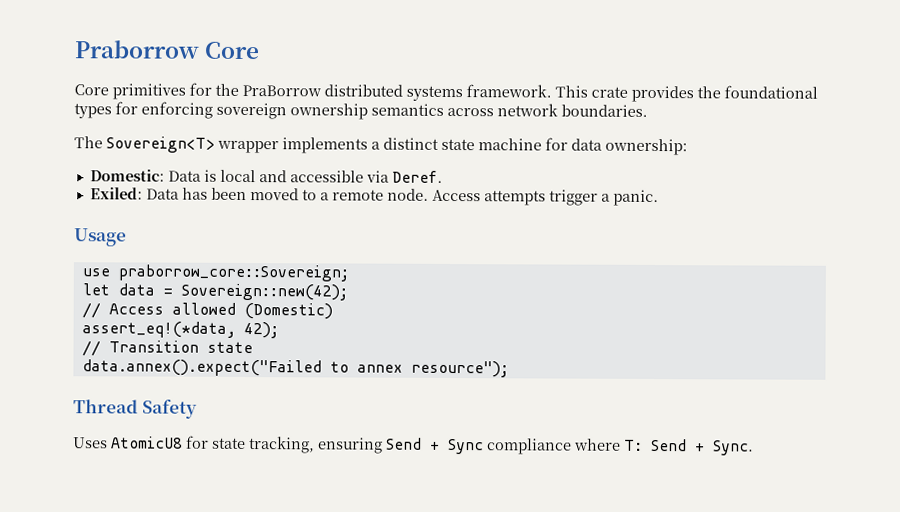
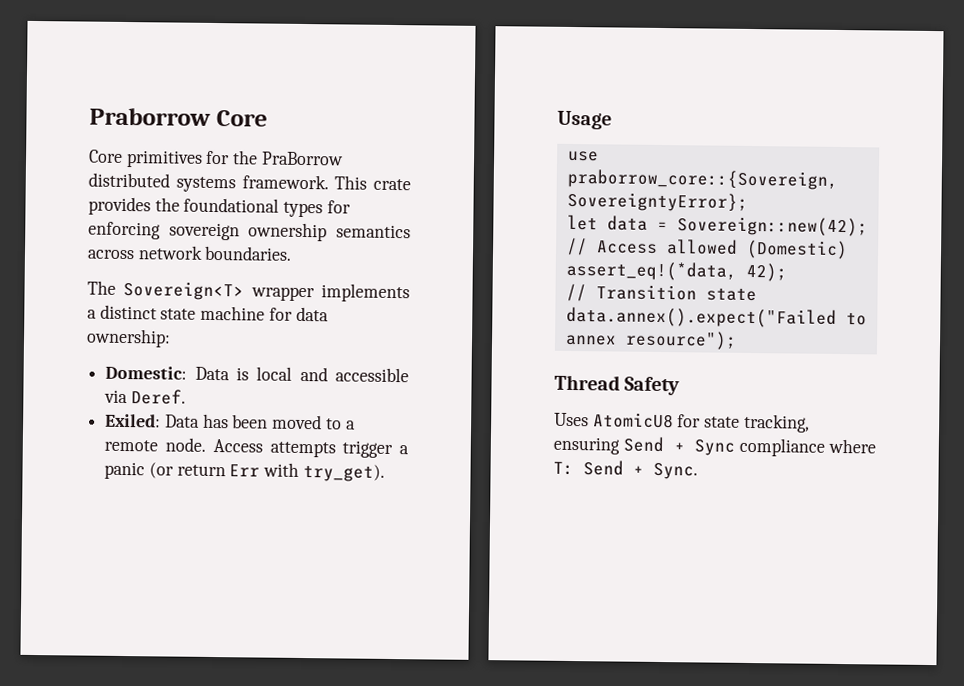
- Access attempts trigger a panic.
+ Access attempts trigger a panic (or return Err with try_get).
- use praborrow_core::Sovereign;
+ use praborrow_core::{Sovereign, SovereigntyError};

